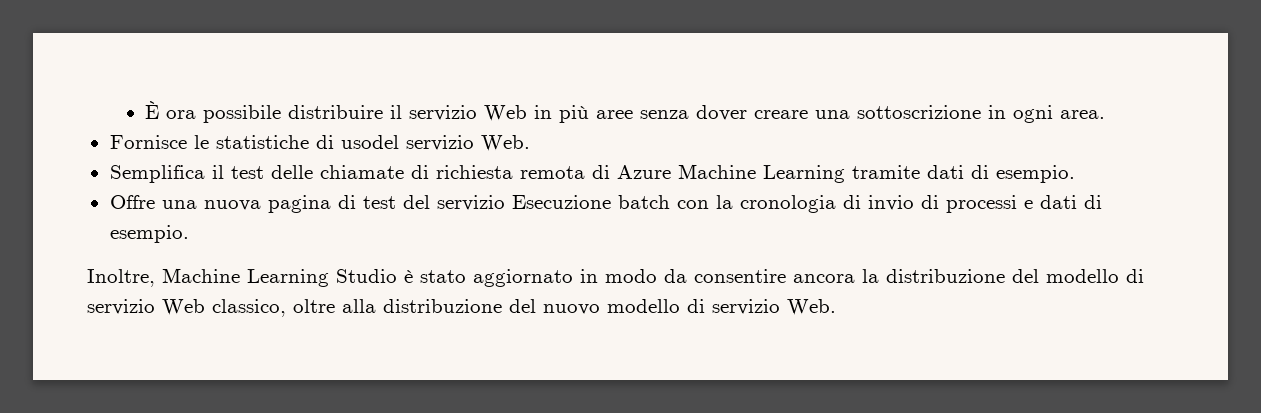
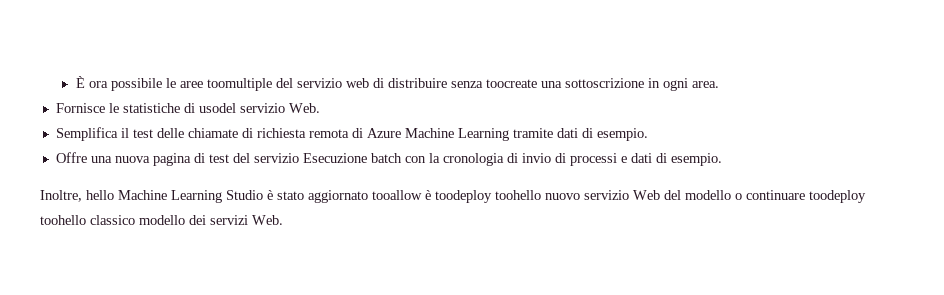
- È ora possibile distribuire il servizio Web in più aree senza dover creare una sottoscrizione in ogni area.
+ È ora possibile le aree toomultiple del servizio web di distribuire senza toocreate una sottoscrizione in ogni area.
- Inoltre, Machine Learning Studio è stato aggiornato in modo da consentire ancora la distribuzione del modello di servizio Web classico, oltre alla distribuzione del nuovo modello di servizio Web.
+ Inoltre, hello Machine Learning Studio è stato aggiornato tooallow è toodeploy toohello nuovo servizio Web del modello o continuare toodeploy toohello classico modello dei servizi Web.

